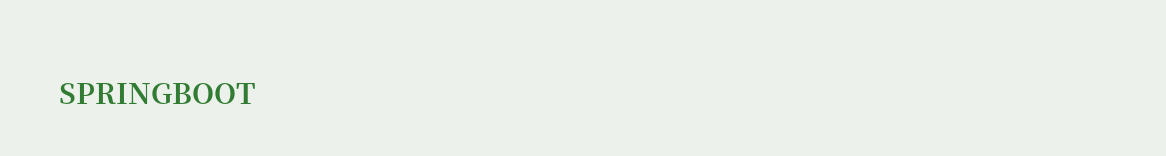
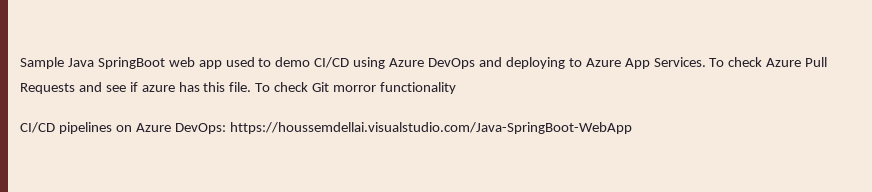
- SPRINGBOOT
+ Sample Java SpringBoot web app used to demo CI/CD using Azure DevOps and deploying to Azure App Services. To check Azure Pull Requests and see if azure has this file. To check Git morror functionality
+ CI/CD pipelines on Azure DevOps: https://houssemdellai.visualstudio.com/Java-SpringBoot-WebApp

